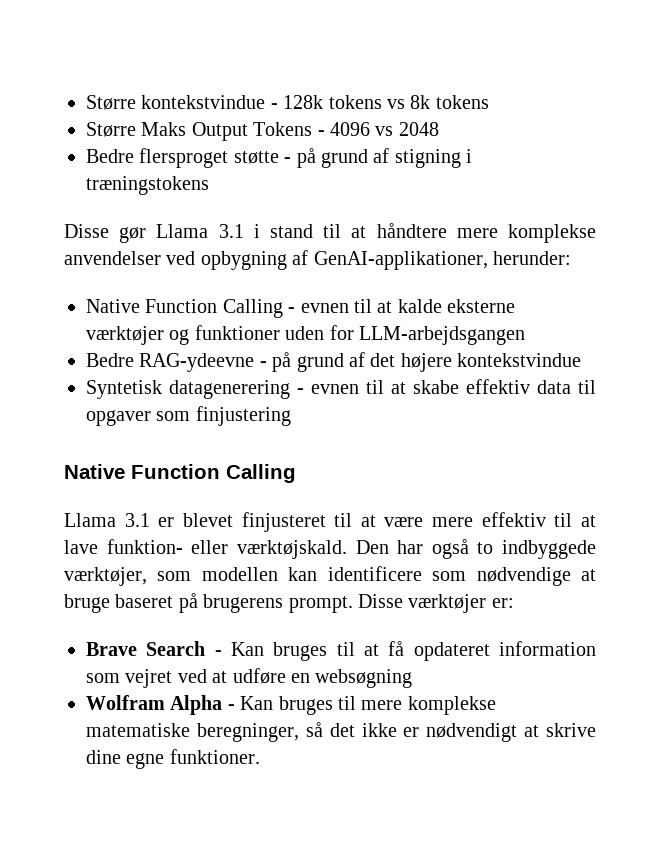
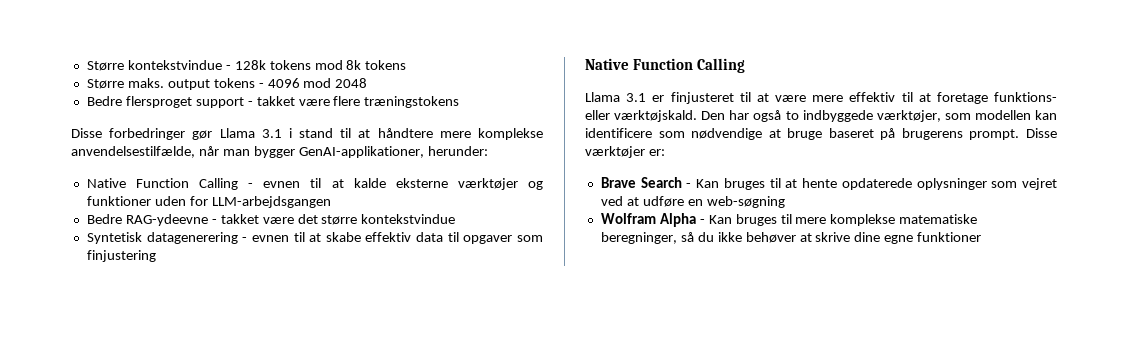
- Større kontekstvindue - 128k tokens vs 8k tokens
+ Større kontekstvindue - 128k tokens mod 8k tokens
- Større Maks Output Tokens - 4096 vs 2048
+ Større maks. output tokens - 4096 mod 2048
- Bedre flersproget støtte - på grund af stigning i træningstokens
+ Bedre flersproget support - takket være flere træningstokens
- Disse gør Llama 3.1 i stand til at håndtere mere komplekse anvendelser ved opbygning af GenAI-applikationer, herunder:
+ Disse forbedringer gør Llama 3.1 i stand til at håndtere mere komplekse anvendelsestilfælde, når man bygger GenAI-applikationer, herunder:
- Bedre RAG-ydeevne - på grund af det højere kontekstvindue
+ Bedre RAG-ydeevne - takket være det større kontekstvindue
- Llama 3.1 er blevet finjusteret til at være mere effektiv til at lave funktion- eller værktøjskald.
+ Llama 3.1 er finjusteret til at være mere effektiv til at foretage funktions- eller værktøjskald.
- Brave Search - Kan bruges til at få opdateret information som vejret ved at udføre en websøgning
+ Brave Search - Kan bruges til at hente opdaterede oplysninger som vejret ved at udføre en web-søgning
- Wolfram Alpha - Kan bruges til mere komplekse matematiske beregninger, så det ikke er nødvendigt at skrive dine egne funktioner.
+ Wolfram Alpha - Kan bruges til mere komplekse matematiske beregninger, så du ikke behøver at skrive dine egne funktioner

